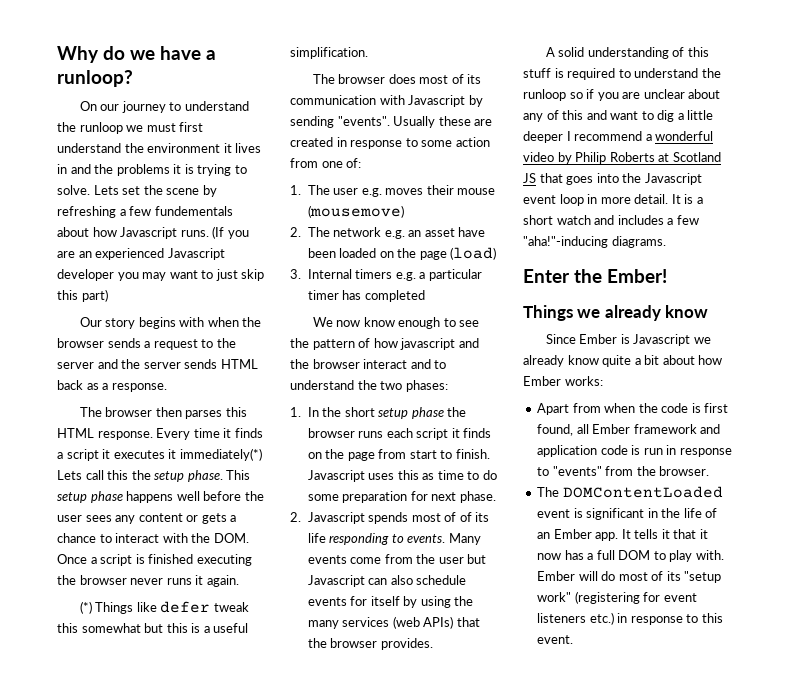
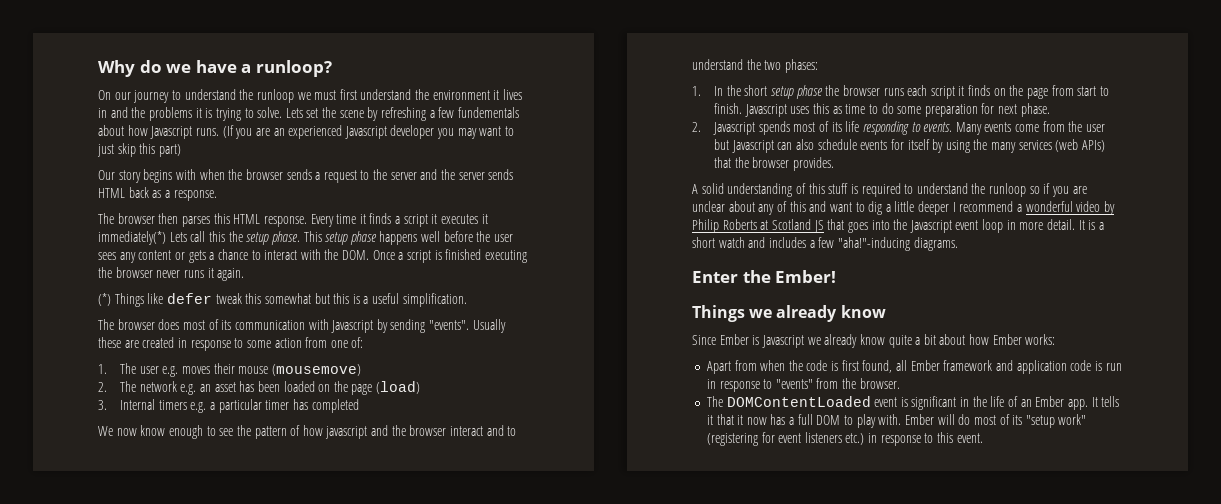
- 2. The network e.g. an asset have been loaded on the page (load)
+ 2. The network e.g. an asset has been loaded on the page (load)
- 2. Javascript spends most of of its life responding to events.
+ 2. Javascript spends most of its life responding to events.

